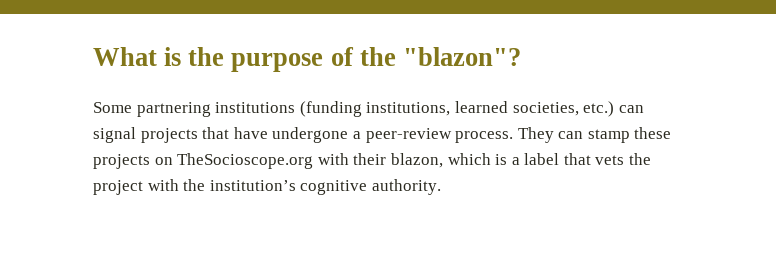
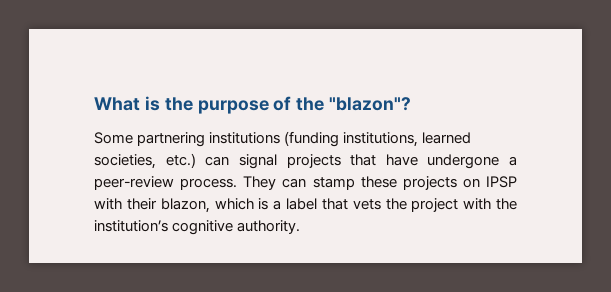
- They can stamp these projects on TheSocioscope.org with their blazon, which is a label that vets the project with the institution’s cognitive authority.
+ They can stamp these projects on IPSP with their blazon, which is a label that vets the project with the institution’s cognitive authority.

